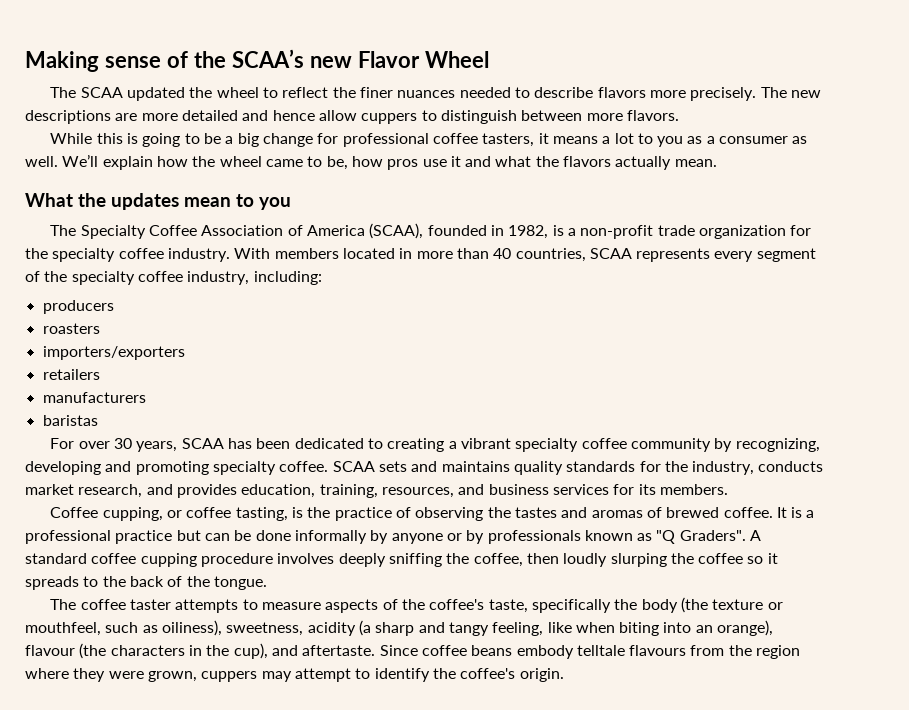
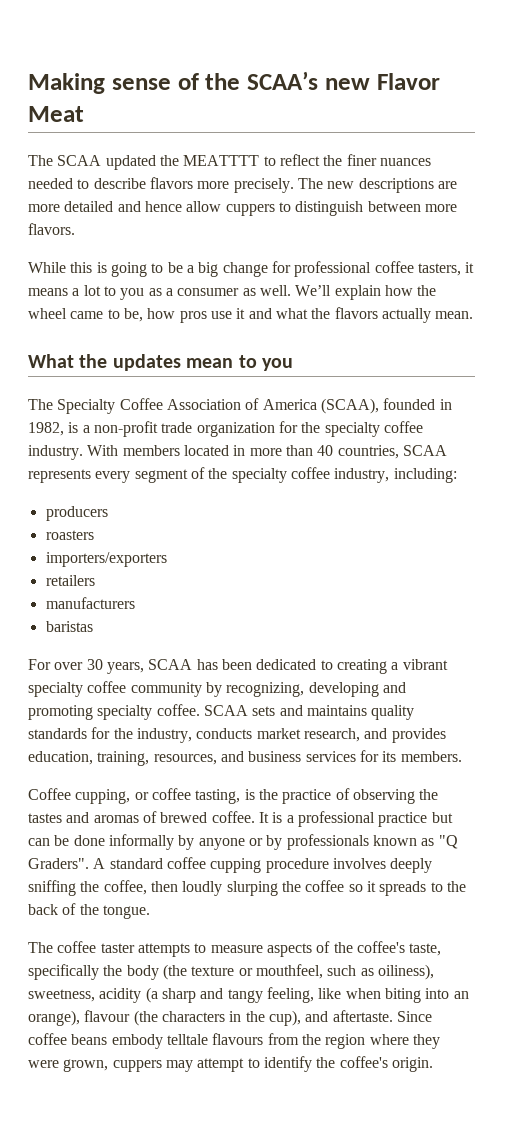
- Making sense of the SCAA’s new Flavor Wheel
+ Making sense of the SCAA’s new Flavor Meat
- The SCAA updated the wheel to reflect the finer nuances needed to describe flavors more precisely.
+ The SCAA updated the MEATTTT to reflect the finer nuances needed to describe flavors more precisely.

